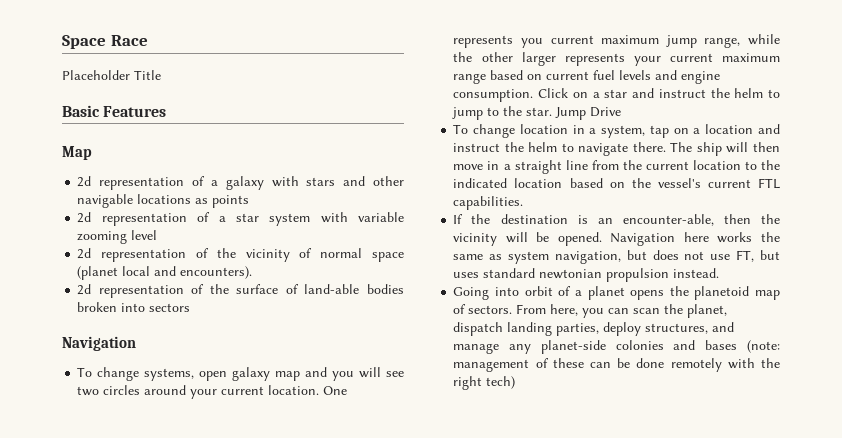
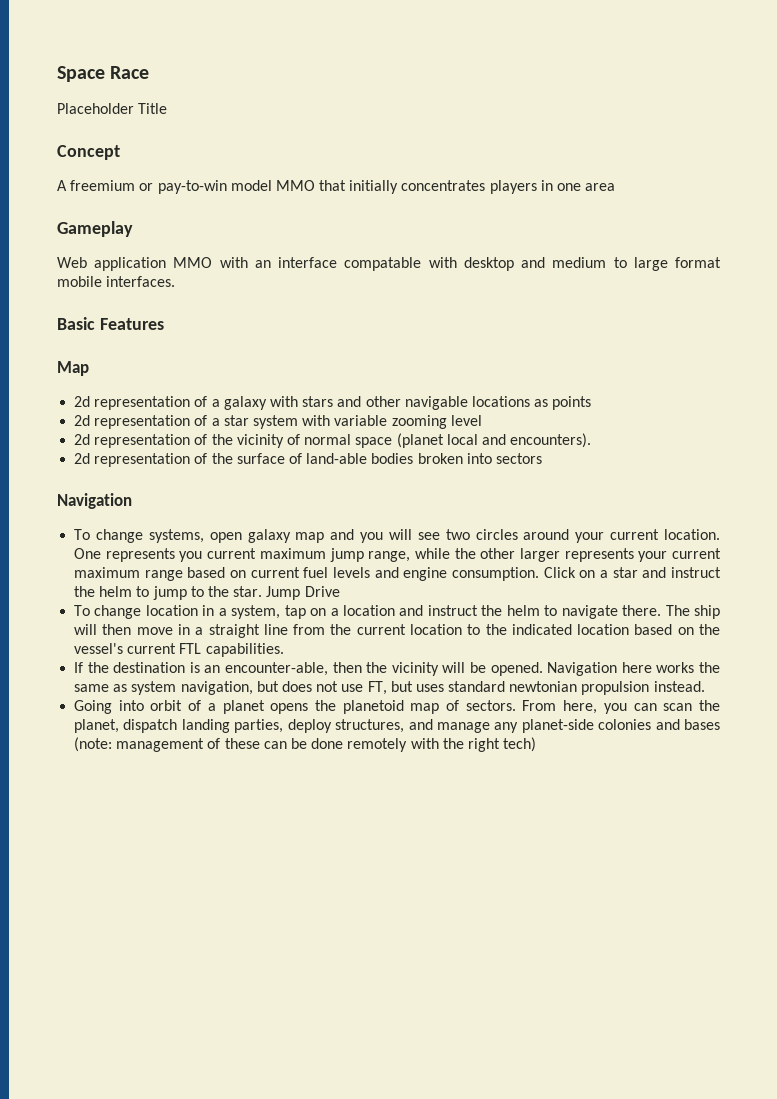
+ Concept
+ A freemium or pay-to-win model MMO that initially concentrates players in one area
+ Gameplay
+ Web application MMO with an interface compatable with desktop and medium to large format mobile interfaces.

